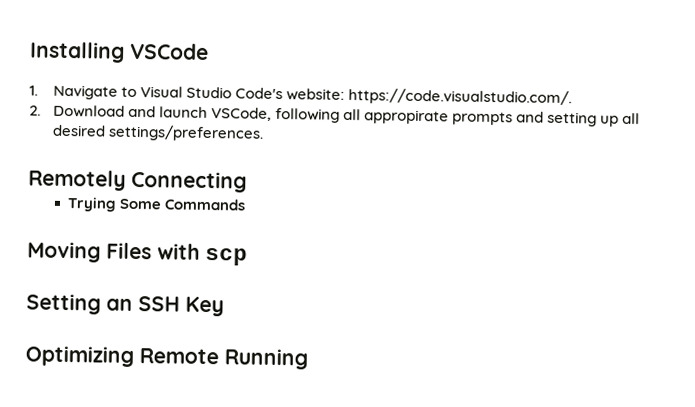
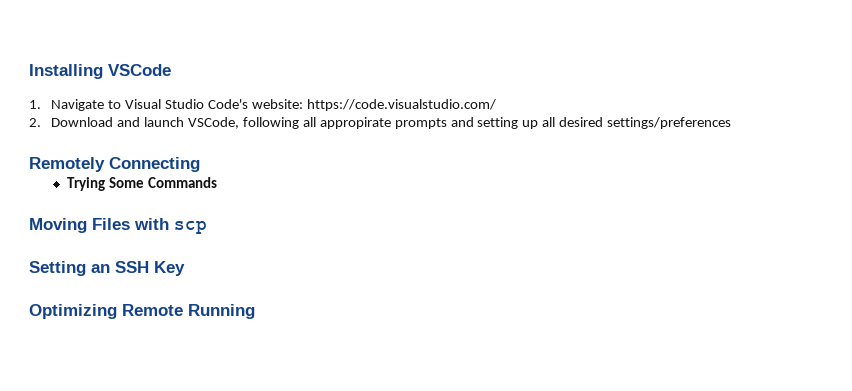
- 1. Navigate to Visual Studio Code's website: https://code.visualstudio.com/.
+ 1. Navigate to Visual Studio Code's website: https://code.visualstudio.com/
- 2. Download and launch VSCode, following all appropirate prompts and setting up all desired settings/preferences.
+ 2. Download and launch VSCode, following all appropirate prompts and setting up all desired settings/preferences

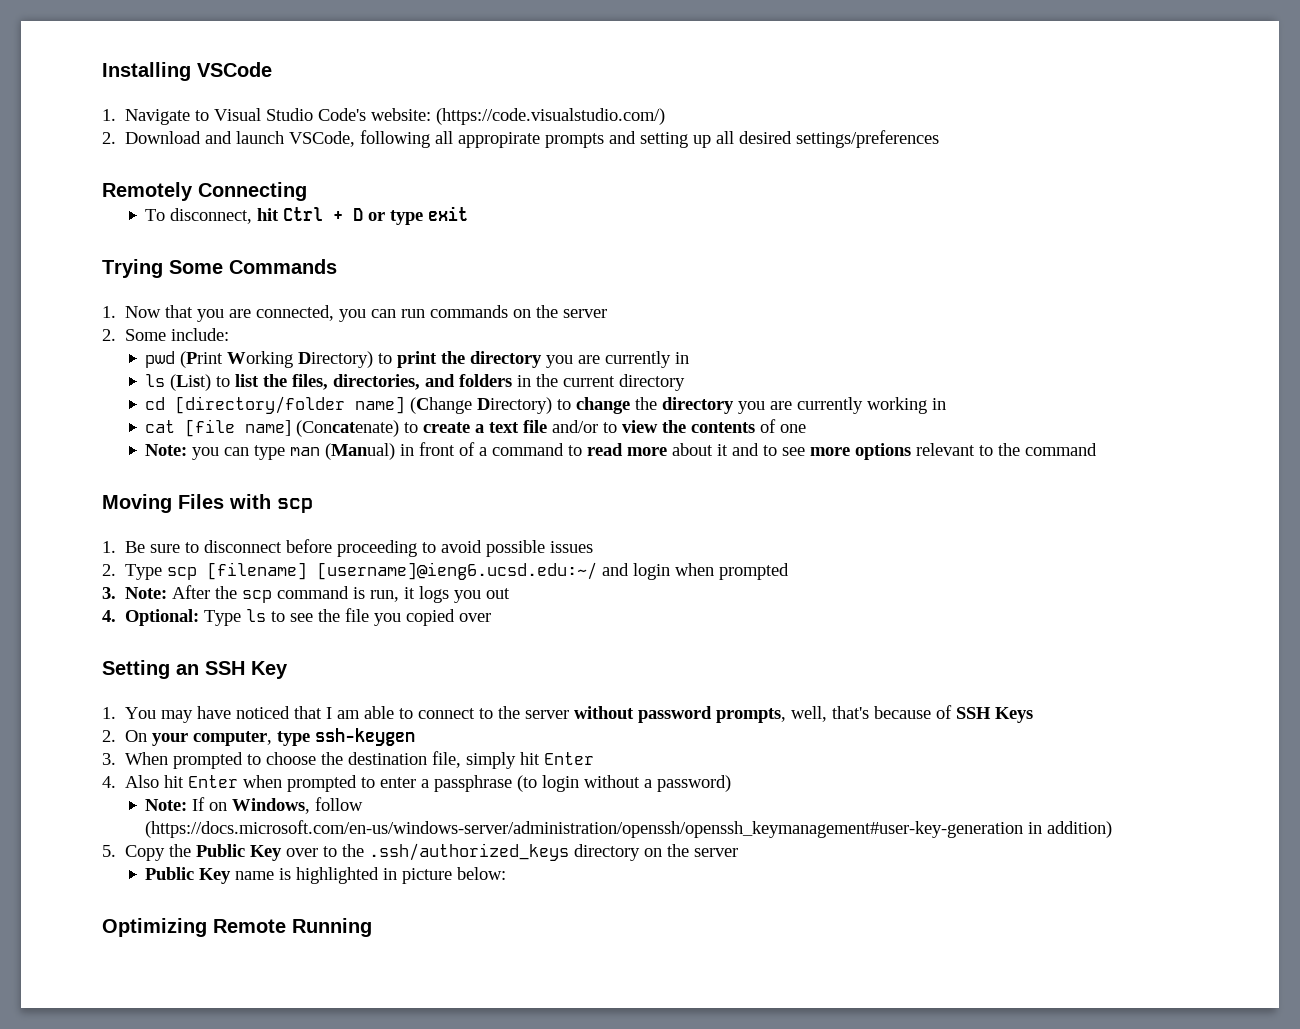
- 1. Navigate to Visual Studio Code's website: https://code.visualstudio.com/
+ 1. Navigate to Visual Studio Code's website: (https://code.visualstudio.com/)
+ To disconnect, hit Ctrl + D or type exit
  Trying Some Commands
+ 1. Now that you are connected, you can run commands on the server
+ 2. Some include:
+ pwd (Print Working Directory) to print the directory you are currently in
+ ls (List) to list the files, directories, and folders in the current directory
+ cd [directory/folder name] (Change Directory) to change the directory you are currently working in
+ cat [file name] (Concatenate) to create a text file and/or to view the contents of one
+ Note: you can type man (Manual) in front of a command to read more about it and to see more options relevant to the command
  Moving Files with scp
+ 1. Be sure to disconnect before proceeding to avoid possible issues
+ 2. Type scp [filename] [username]@ieng6.ucsd.edu:~/ and login when prompted
+ 3. Note: After the scp command is run, it logs you out
+ 4. Optional: Type ls to see the file you copied over
  Setting an SSH Key
+ 1. You may have noticed that I am able to connect to the server without password prompts, well, that's because of SSH Keys
+ 2. On your computer, type ssh-keygen
+ 3. When prompted to choose the destination file, simply hit Enter
+ 4. Also hit Enter when prompted to enter a passphrase (to login without a password)
+ Note: If on Windows, follow (https://docs.microsoft.com/en-us/windows-server/administration/openssh/openssh_keymanagement#user-key-generation in addition)
+ 5. Copy the Public Key over to the .ssh/authorized_keys directory on the server
+ Public Key name is highlighted in picture below:

